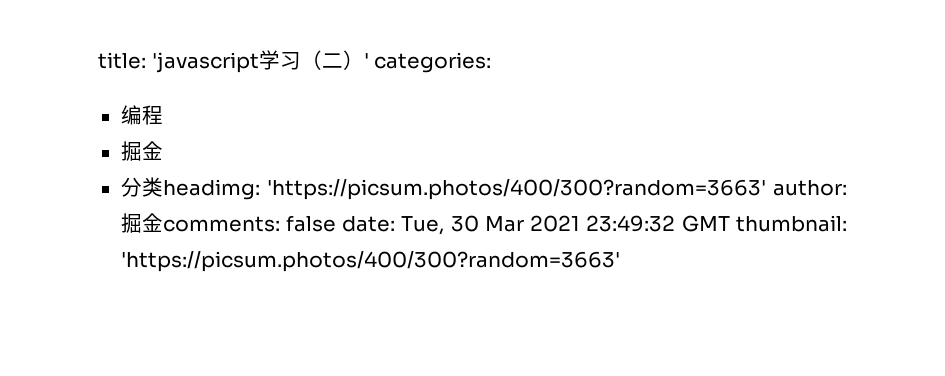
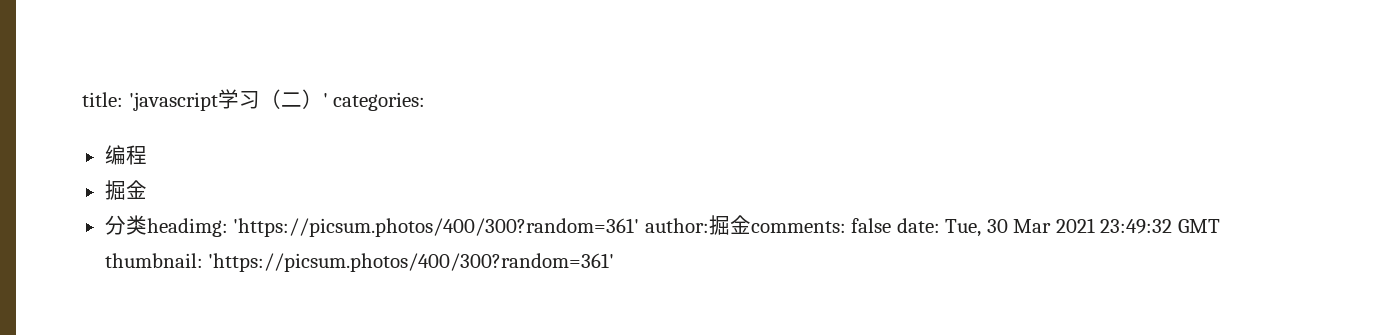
- 分类headimg: 'https://picsum.photos/400/300?random=3663' author:掘金comments: false date: Tue, 30 Mar 2021 23:49:32 GMT thumbnail: 'https://picsum.photos/400/300?random=3663'
+ 分类headimg: 'https://picsum.photos/400/300?random=361' author:掘金comments: false date: Tue, 30 Mar 2021 23:49:32 GMT thumbnail: 'https://picsum.photos/400/300?random=361'

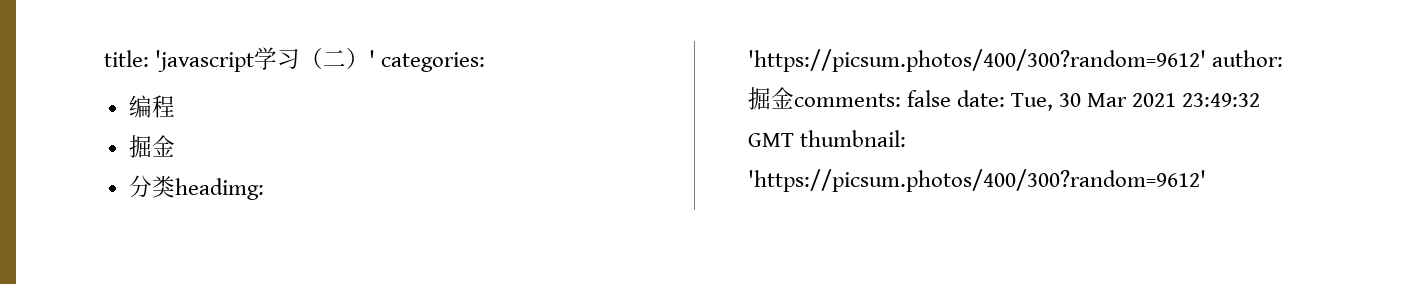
- 分类headimg: 'https://picsum.photos/400/300?random=361' author:掘金comments: false date: Tue, 30 Mar 2021 23:49:32 GMT thumbnail: 'https://picsum.photos/400/300?random=361'
+ 分类headimg: 'https://picsum.photos/400/300?random=9612' author:掘金comments: false date: Tue, 30 Mar 2021 23:49:32 GMT thumbnail: 'https://picsum.photos/400/300?random=9612'

